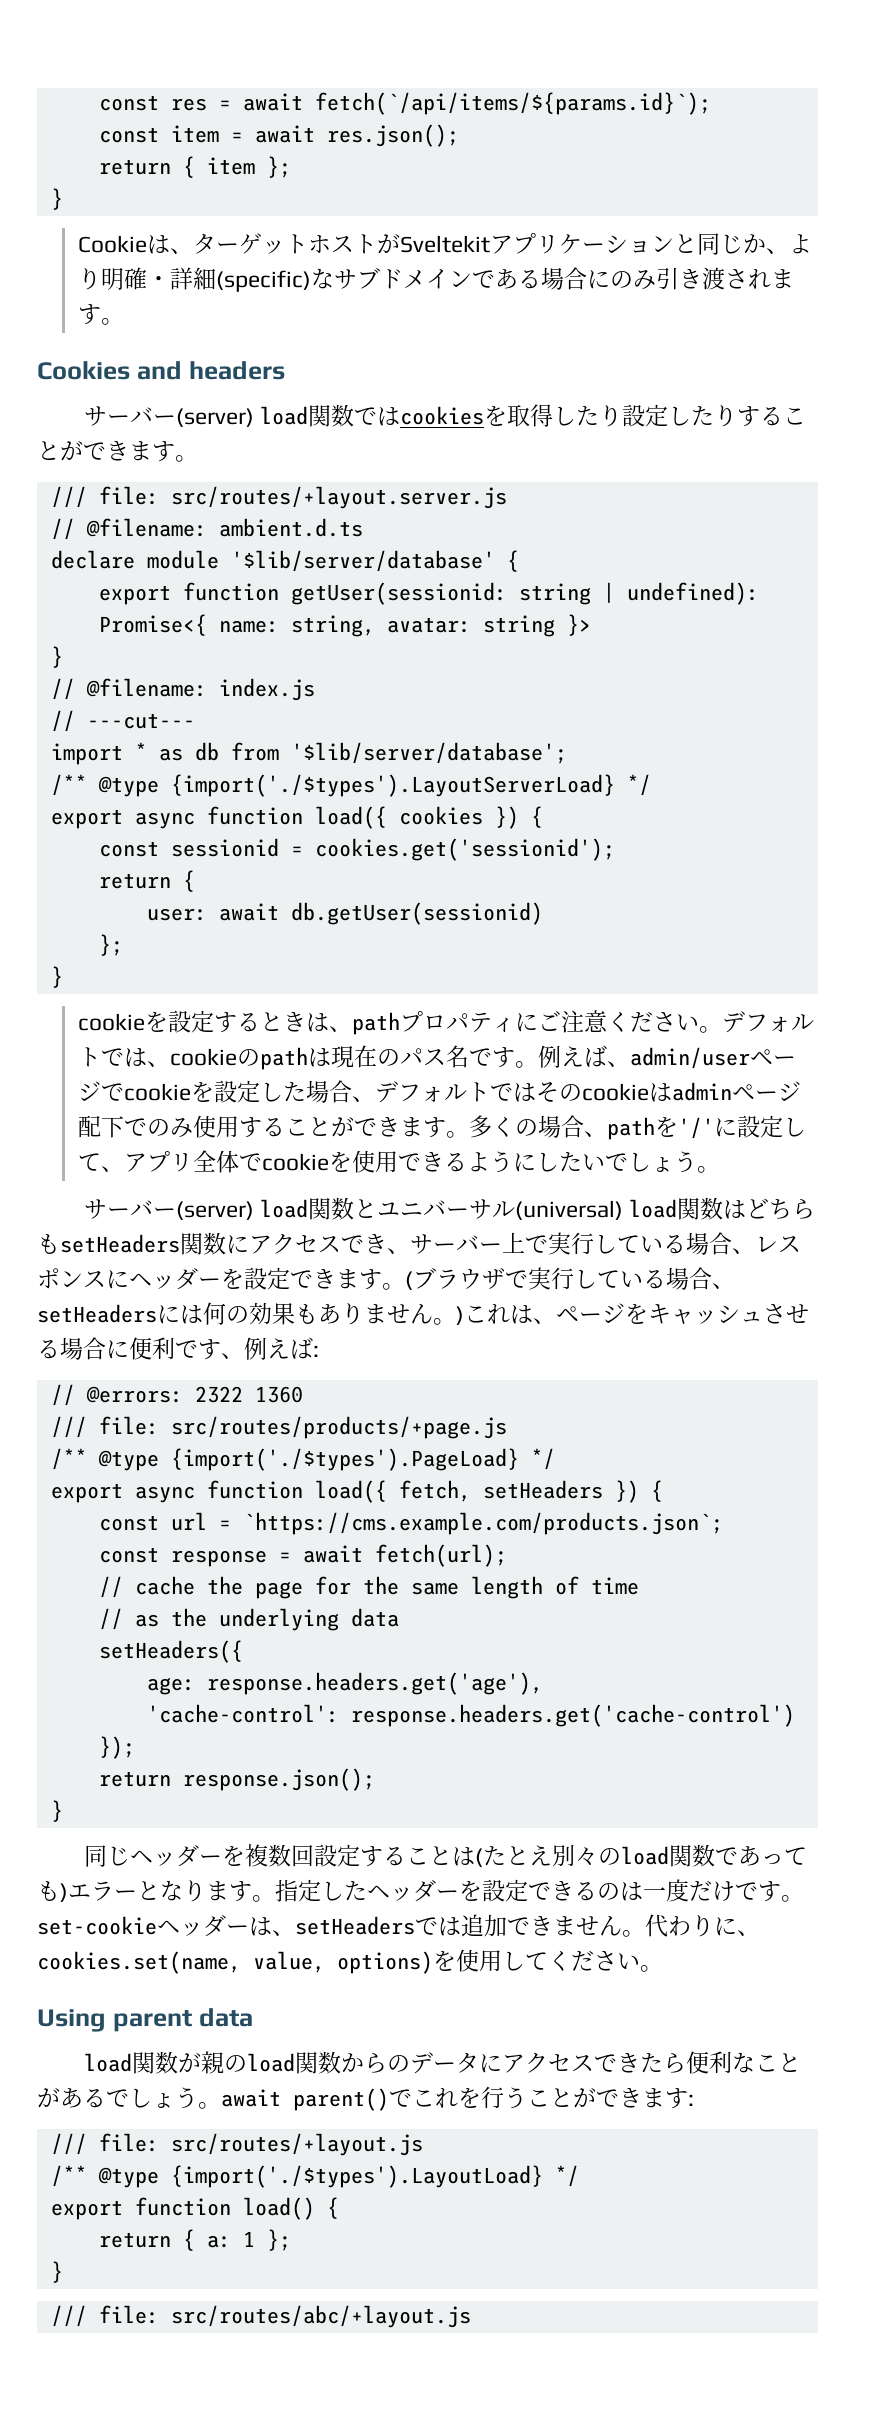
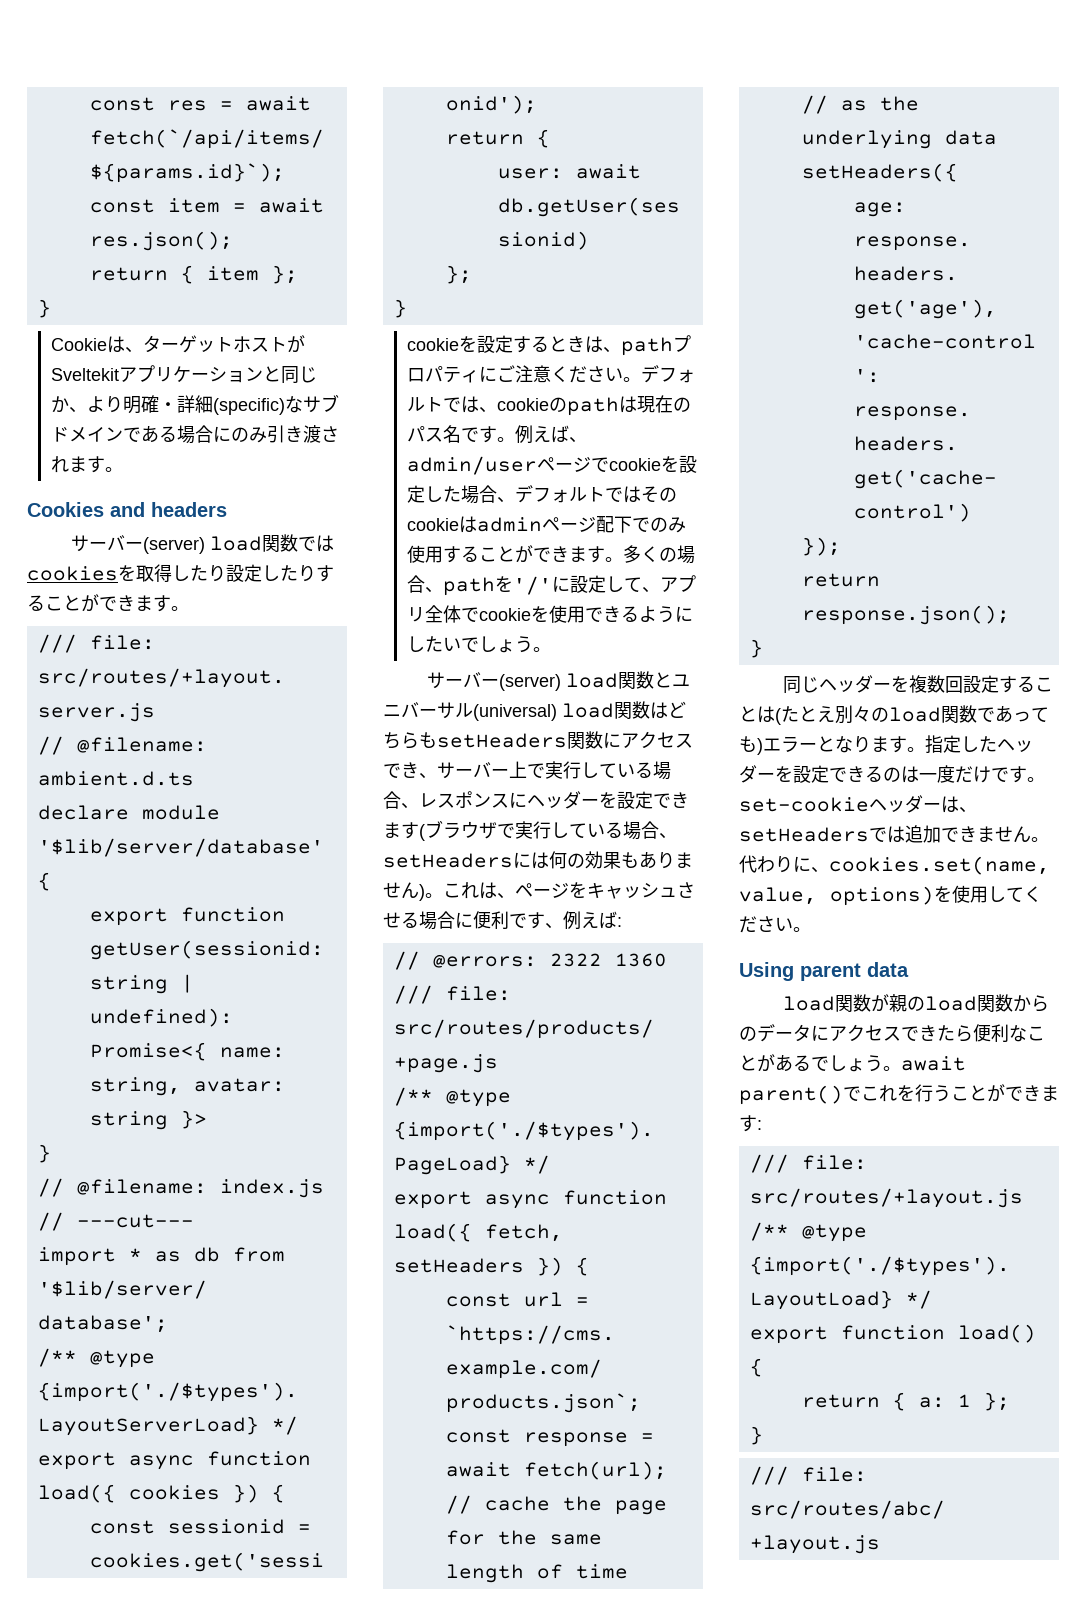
- サーバー(server) load関数とユニバーサル(universal) load関数はどちらもsetHeaders関数にアクセスでき、サーバー上で実行している場合、レスポンスにヘッダーを設定できます。(ブラウザで実行している場合、setHeadersには何の効果もありません。)これは、ページをキャッシュさせる場合に便利です、例えば:
+ サーバー(server) load関数とユニバーサル(universal) load関数はどちらもsetHeaders関数にアクセスでき、サーバー上で実行している場合、レスポンスにヘッダーを設定できます(ブラウザで実行している場合、setHeadersには何の効果もありません)。これは、ページをキャッシュさせる場合に便利です、例えば:

